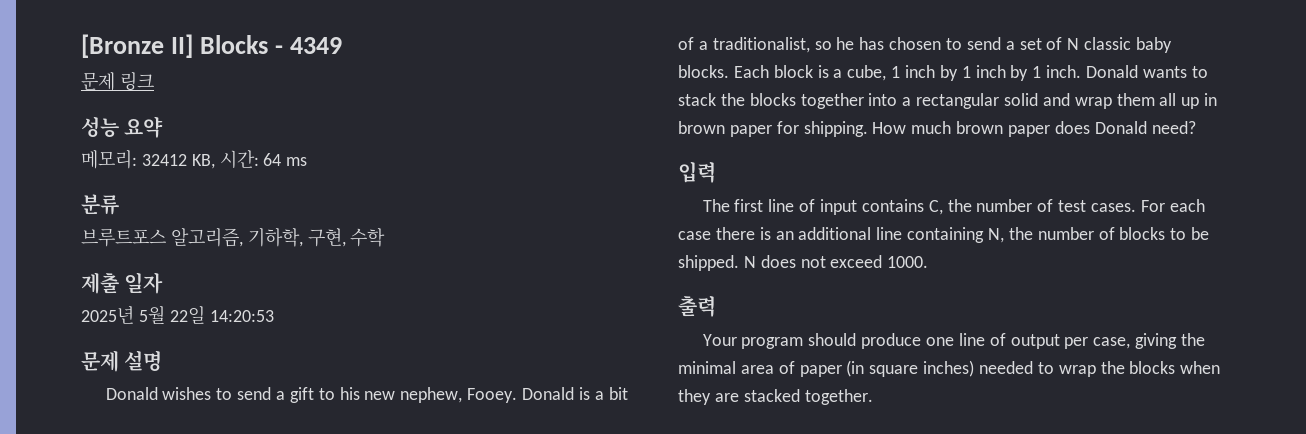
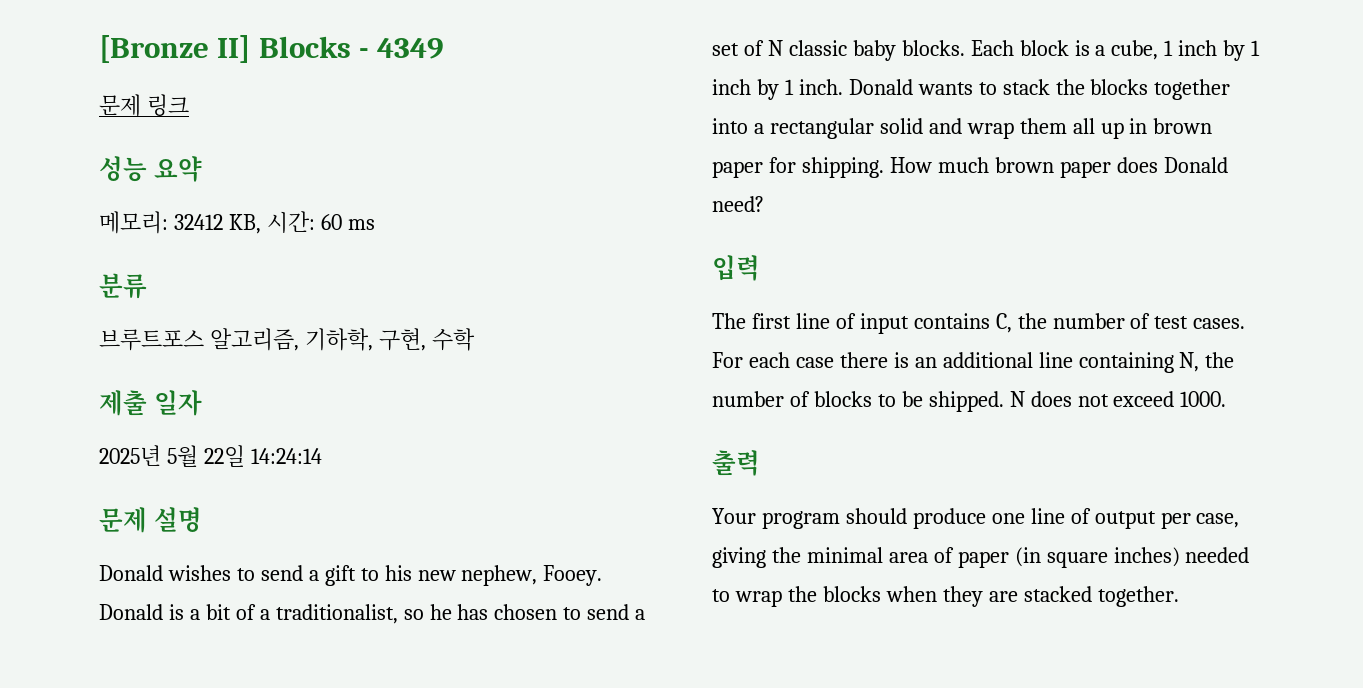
- 메모리: 32412 KB, 시간: 64 ms
+ 메모리: 32412 KB, 시간: 60 ms
- 2025년 5월 22일 14:20:53
+ 2025년 5월 22일 14:24:14

